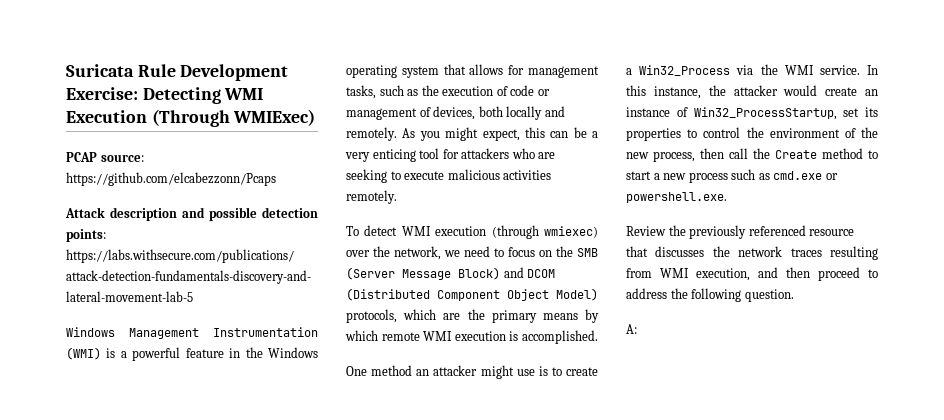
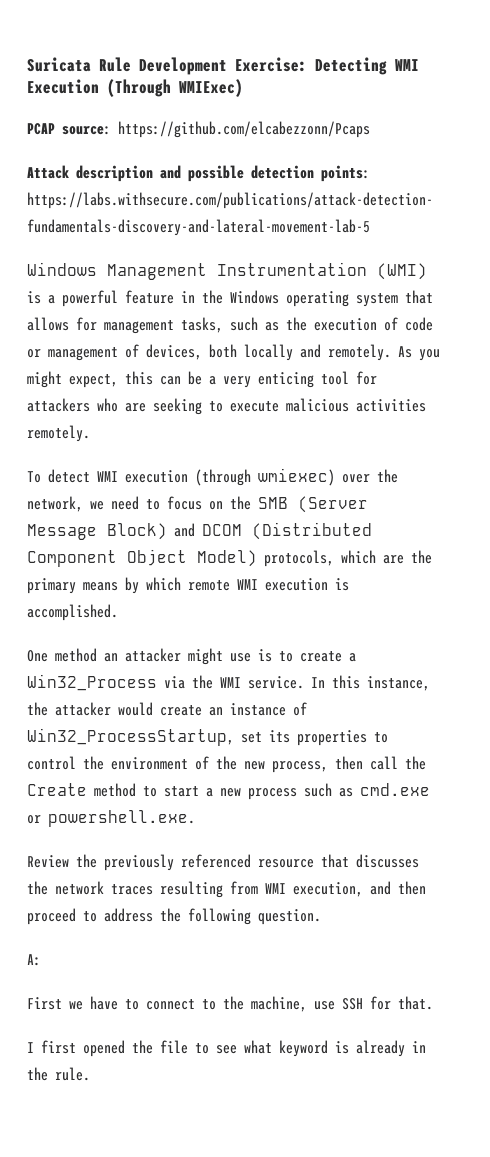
+ First we have to connect to the machine, use SSH for that.
+ I first opened the file to see what keyword is already in the rule.

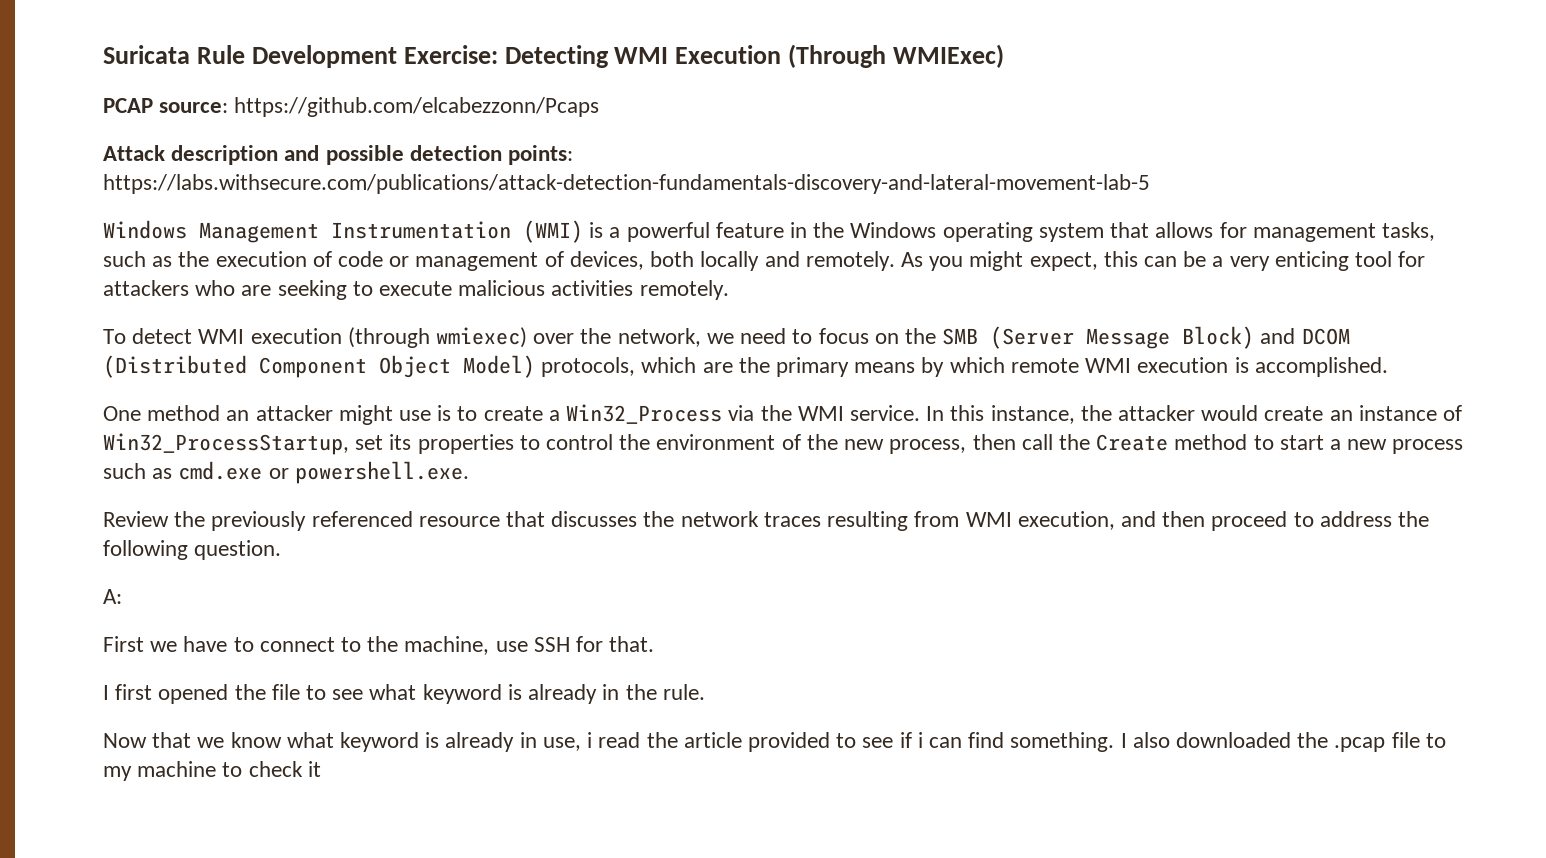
+ Now that we know what keyword is already in use, i read the article provided to see if i can find something. I also downloaded the .pcap file to my machine to check it

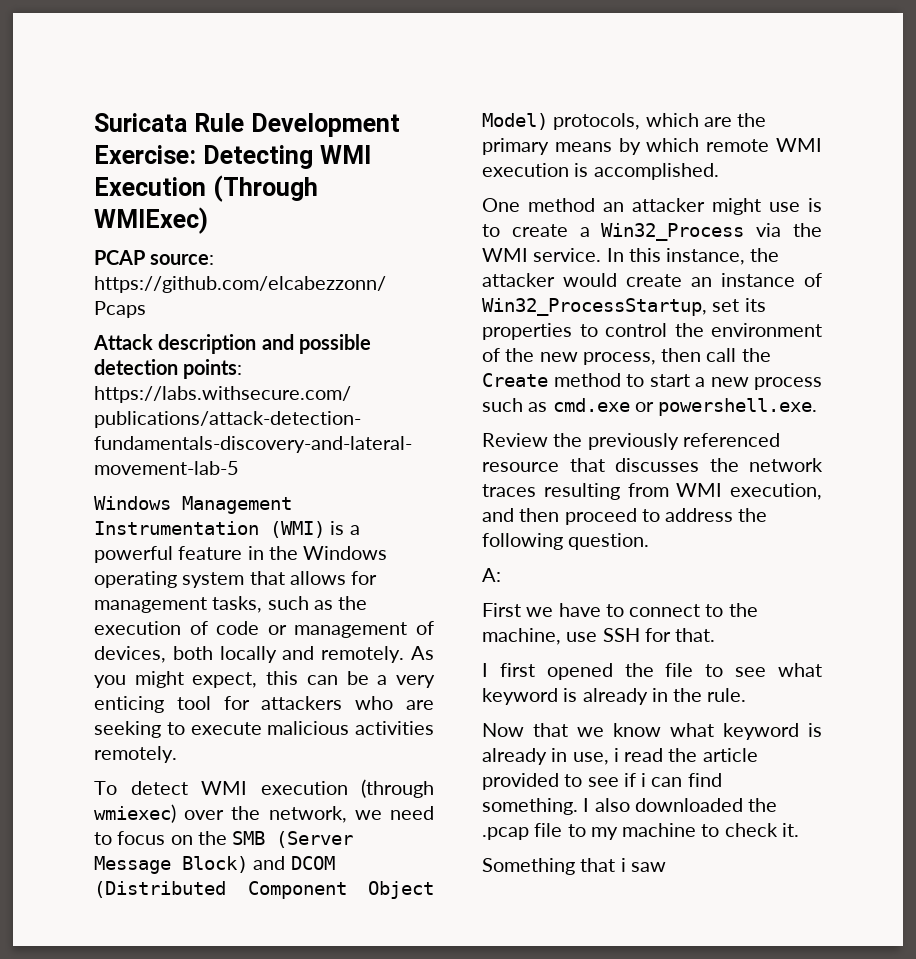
- I also downloaded the .pcap file to my machine to check it
+ I also downloaded the .pcap file to my machine to check it.
+ Something that i saw

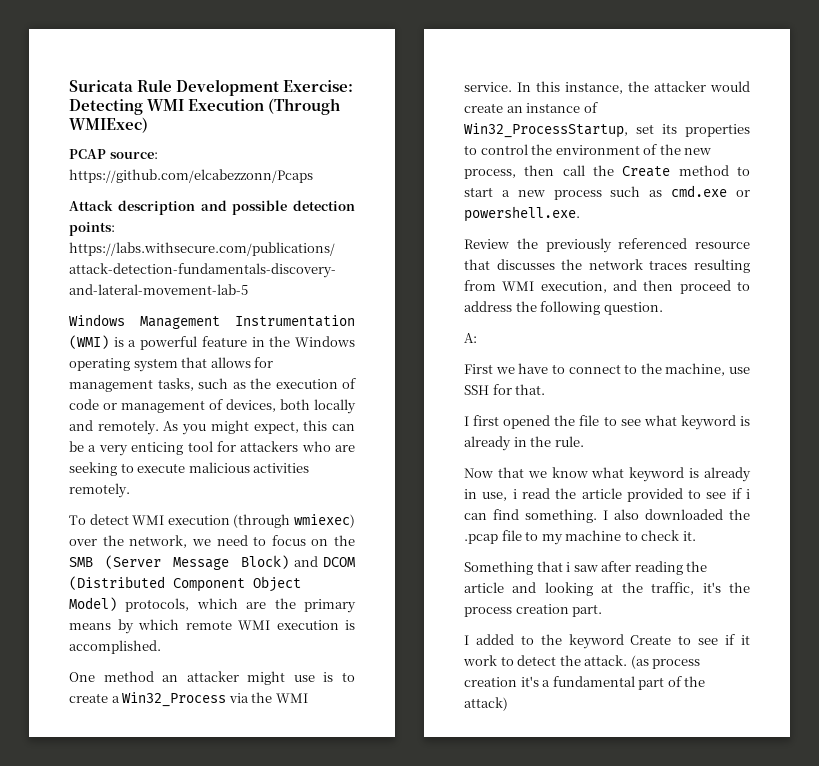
- Something that i saw
+ Something that i saw after reading the article and looking at the traffic, it's the process creation part.
+ I added to the keyword Create to see if it work to detect the attack. (as process creation it's a fundamental part of the attack)

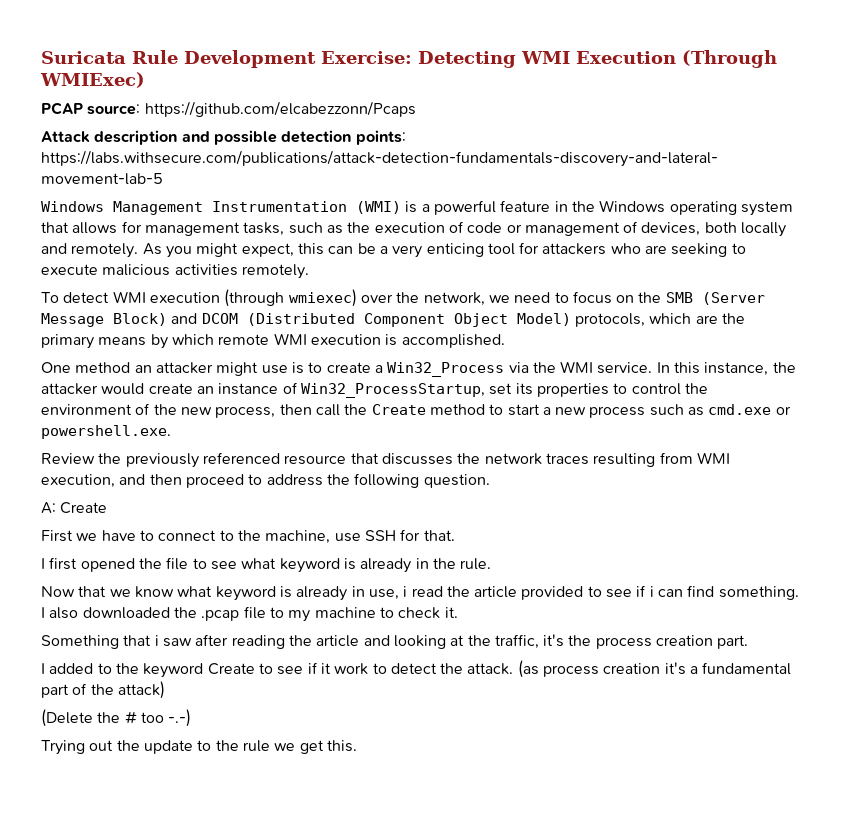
- A:
+ A: Create
+ (Delete the # too -.-)
+ Trying out the update to the rule we get this.

